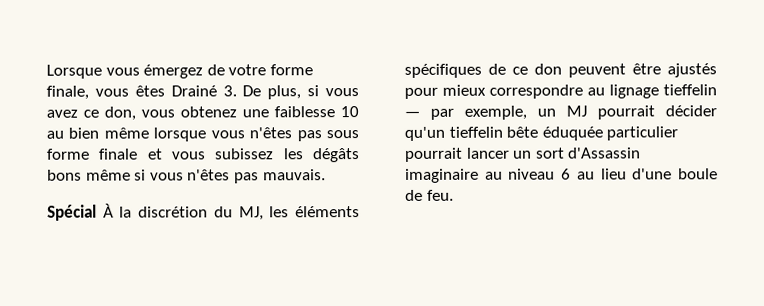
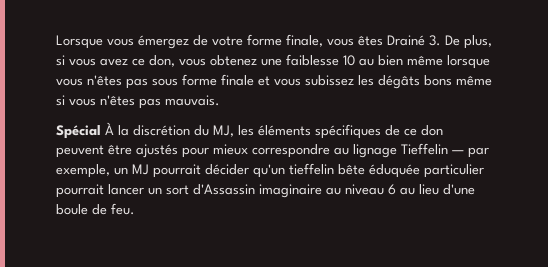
- Spécial À la discrétion du MJ, les éléments spécifiques de ce don peuvent être ajustés pour mieux correspondre au lignage tieffelin — par exemple, un MJ pourrait décider qu'un tieffelin bête éduquée particulier pourrait lancer un sort d'Assassin imaginaire au niveau 6 au lieu d'une boule de feu.
+ Spécial À la discrétion du MJ, les éléments spécifiques de ce don peuvent être ajustés pour mieux correspondre au lignage Tieffelin — par exemple, un MJ pourrait décider qu'un tieffelin bête éduquée particulier pourrait lancer un sort d'Assassin imaginaire au niveau 6 au lieu d'une boule de feu.

